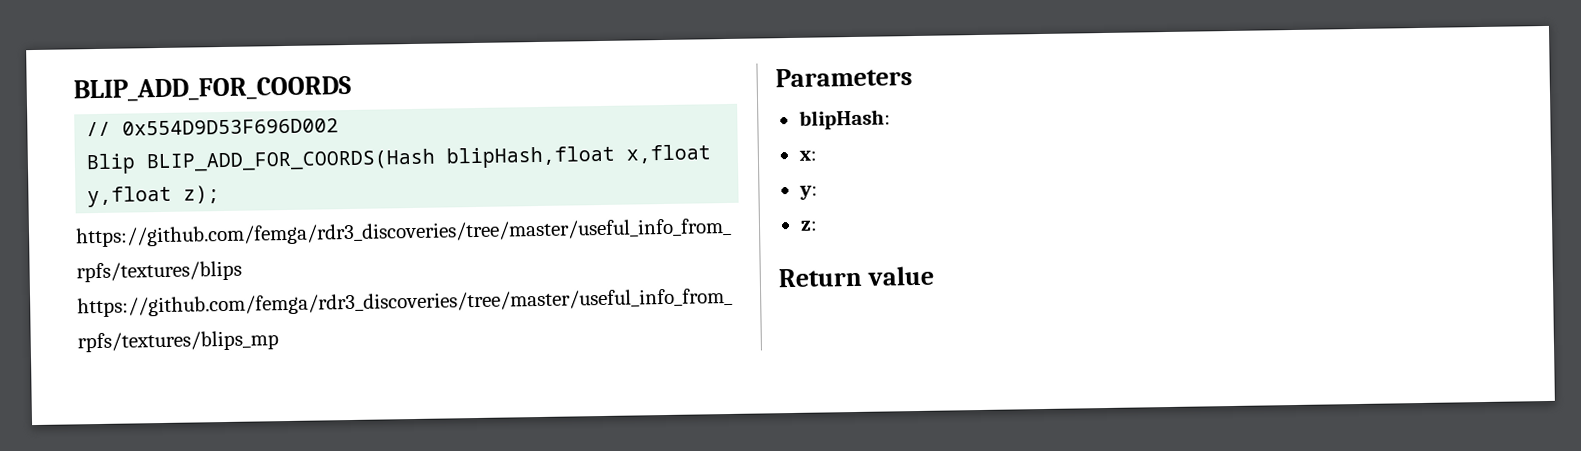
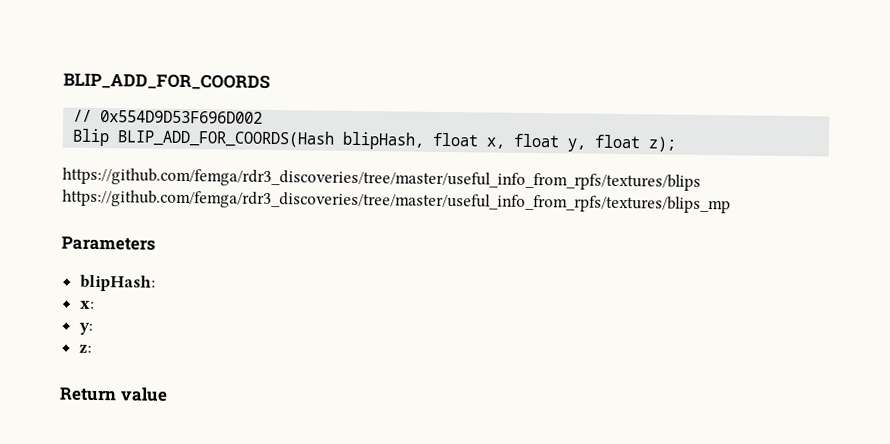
- Blip BLIP_ADD_FOR_COORDS(Hash blipHash,float x,float y,float z);
+ Blip BLIP_ADD_FOR_COORDS(Hash blipHash, float x, float y, float z);

